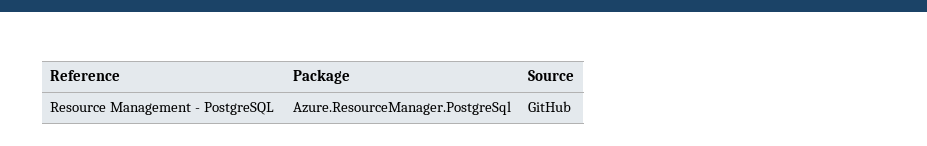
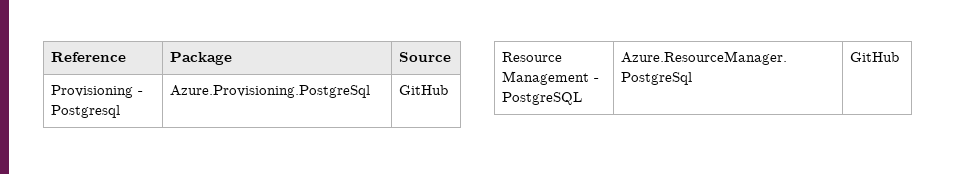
+ Provisioning - Postgresql | Azure.Provisioning.PostgreSql | GitHub

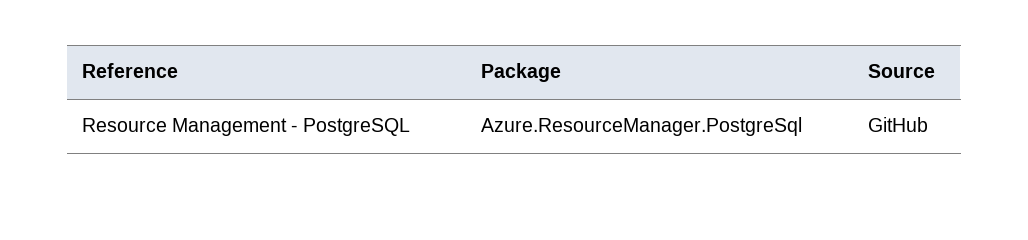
- Provisioning - Postgresql | Azure.Provisioning.PostgreSql | GitHub

